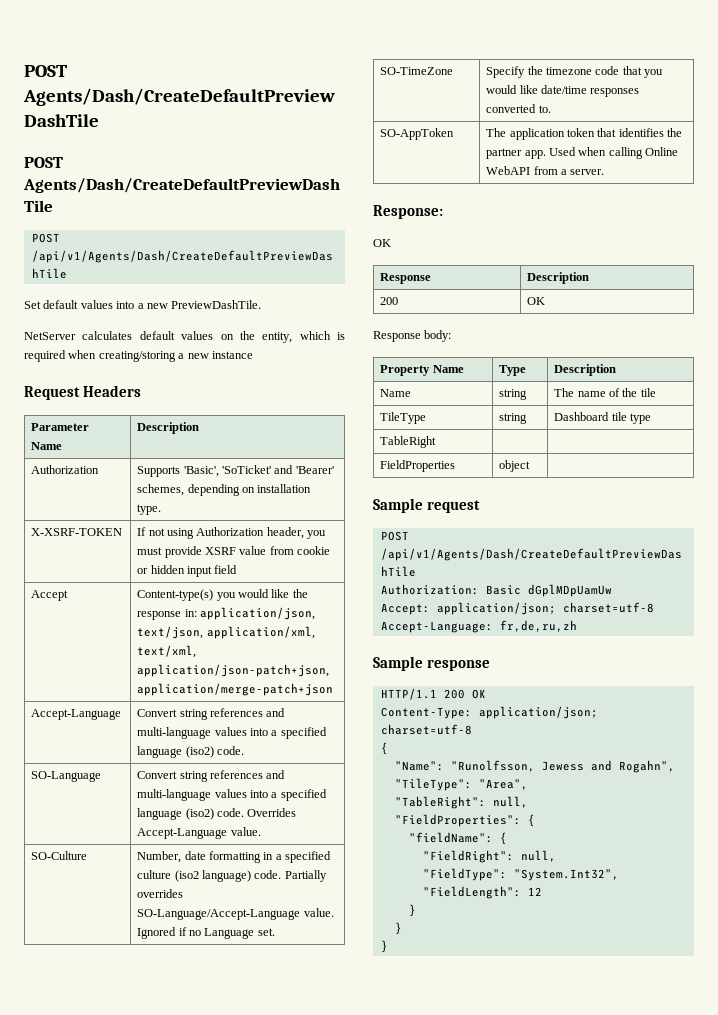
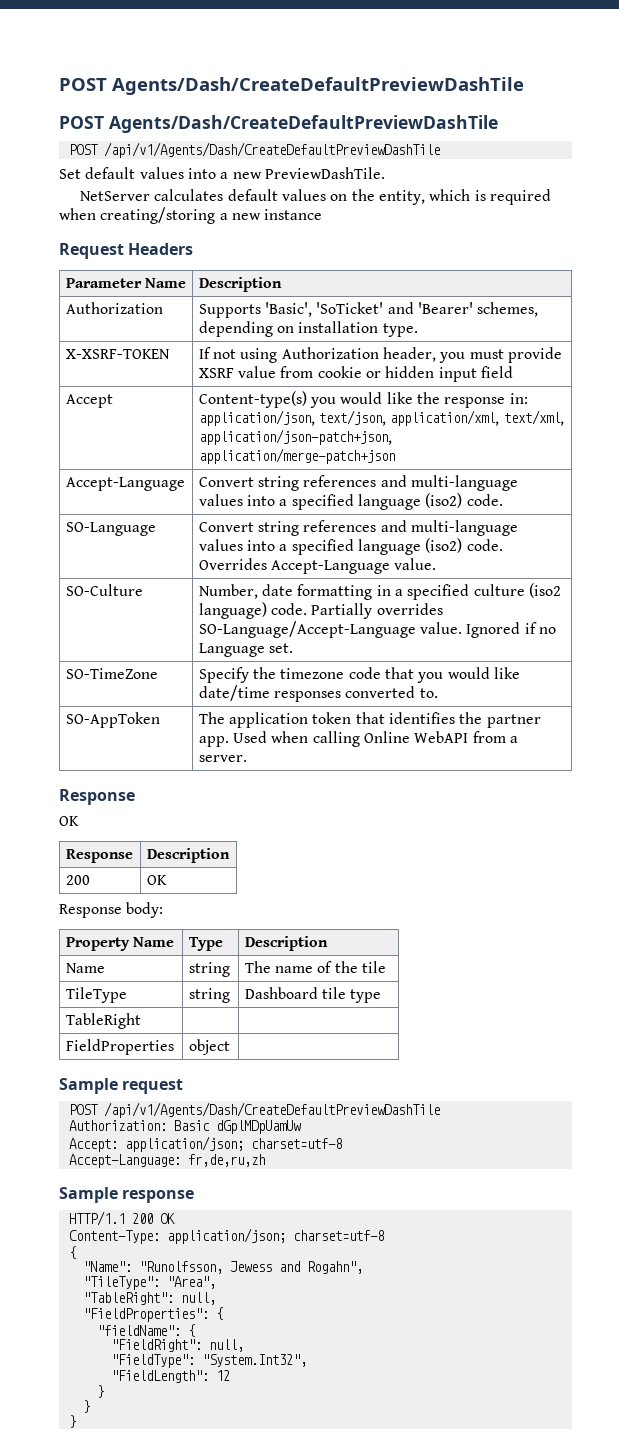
  SO-AppToken | The application token that identifies the partner app. Used when calling Online WebAPI from a server.
- Response:
+ Response

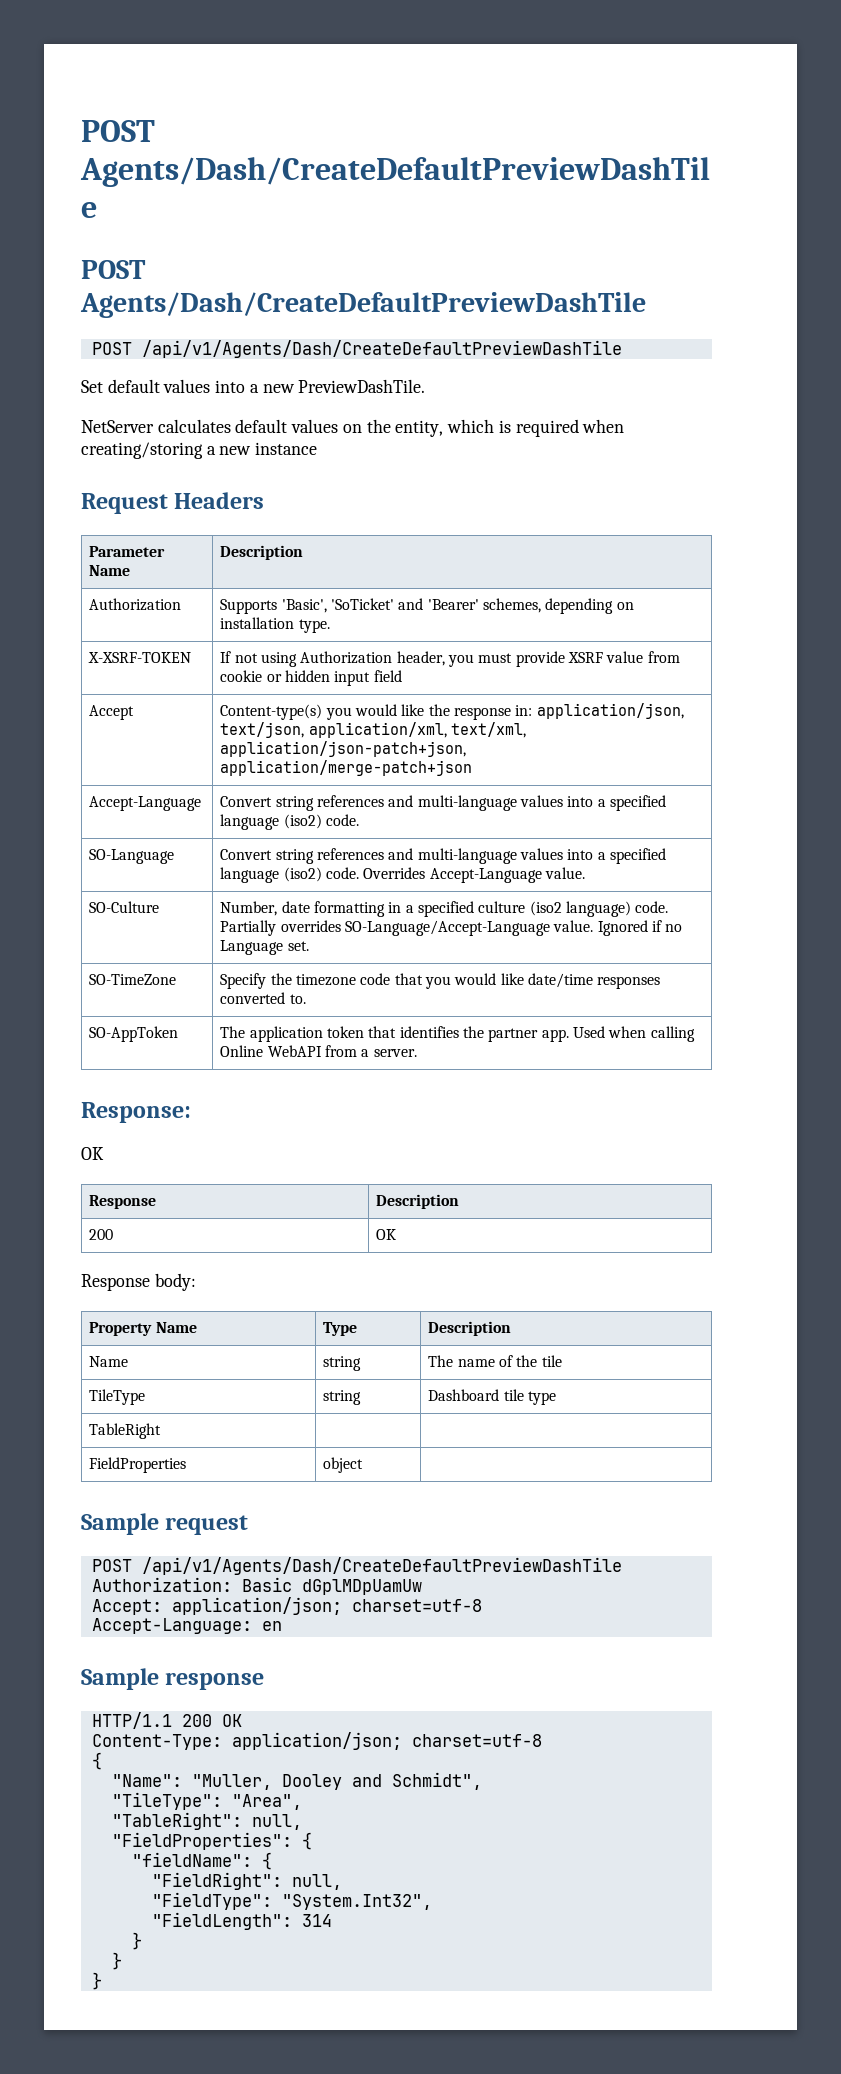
  SO-AppToken | The application token that identifies the partner app. Used when calling Online WebAPI from a server.
- Response
+ Response:
- Accept-Language: fr,de,ru,zh
+ Accept-Language: en
- "Name": "Runolfsson, Jewess and Rogahn",
+ "Name": "Muller, Dooley and Schmidt",
- "FieldLength": 12
+ "FieldLength": 314

